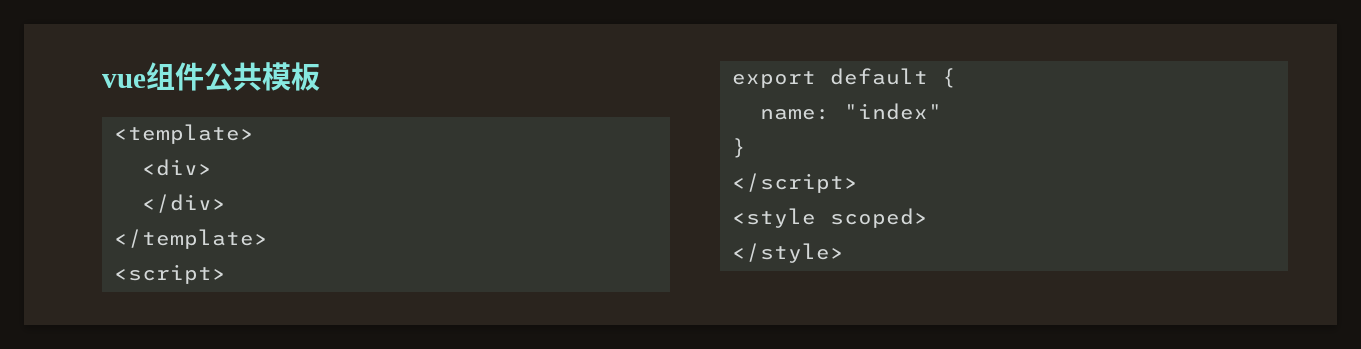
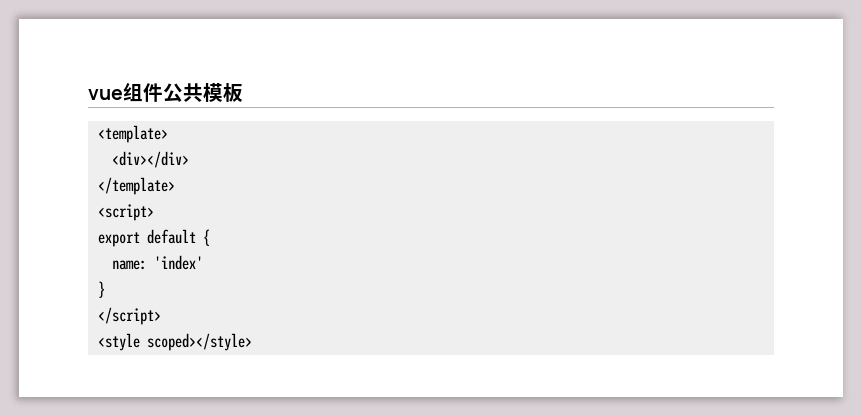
- <div>
- </div>
+ <div></div>
- name: "index"
+ name: 'index'
- <style scoped>
- </style>
+ <style scoped></style>

